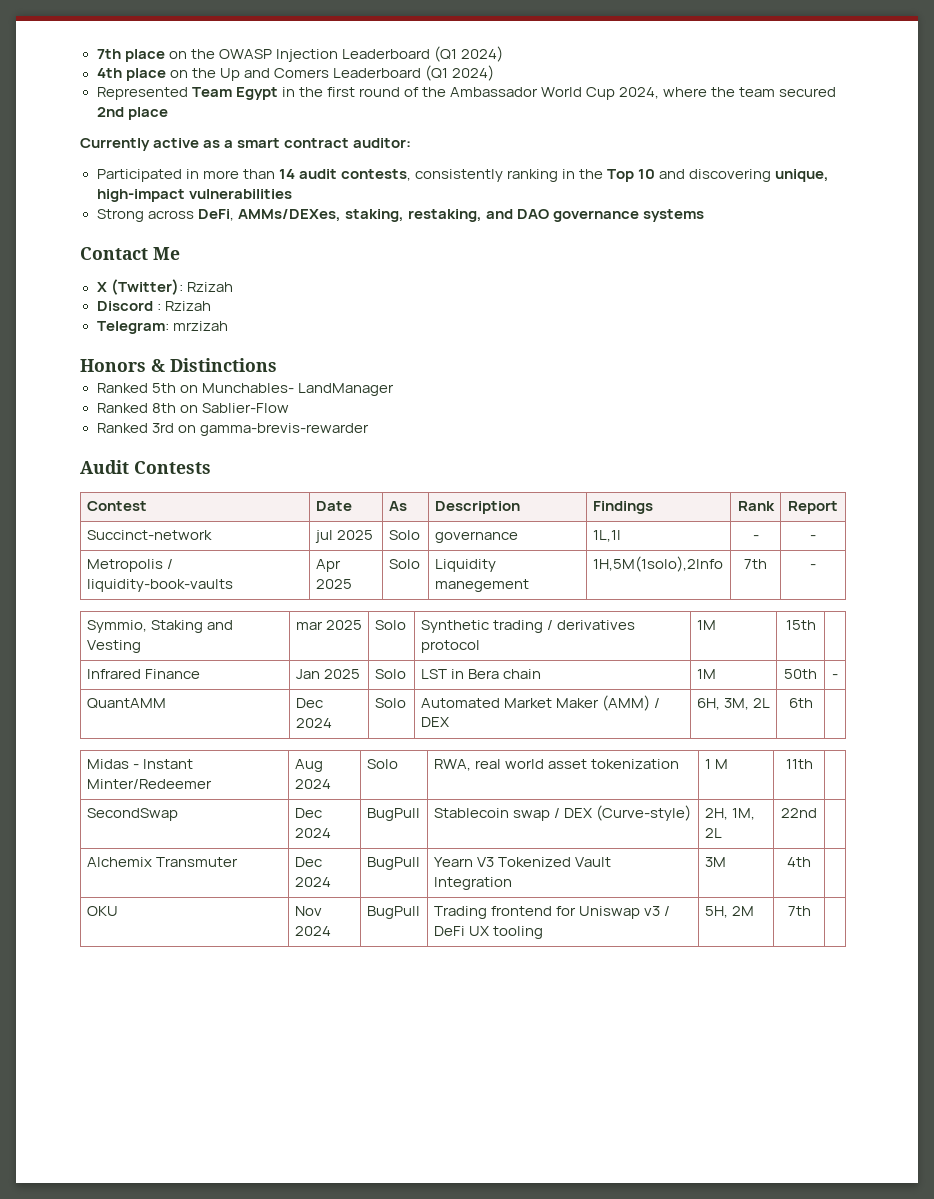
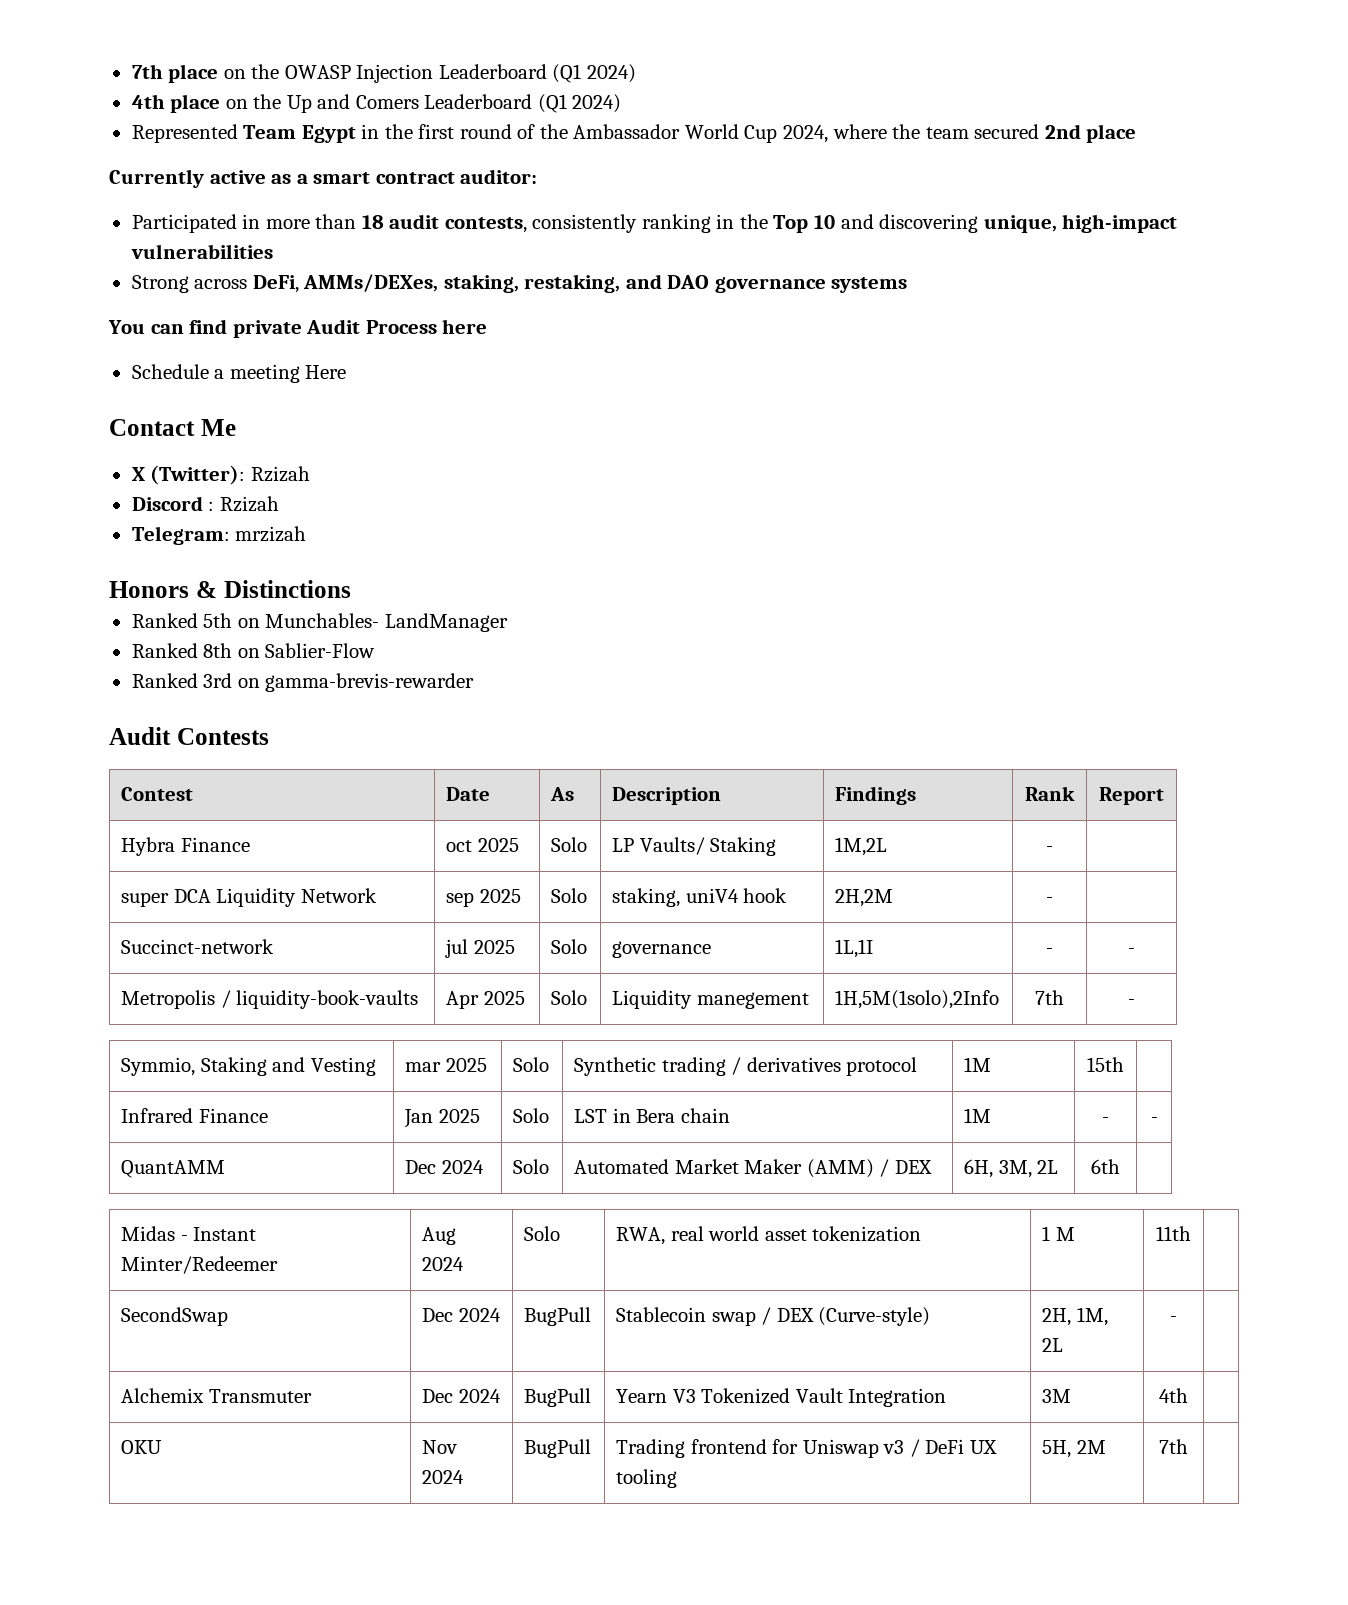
- Participated in more than 14 audit contests, consistently ranking in the Top 10 and discovering unique, high-impact vulnerabilities
+ Participated in more than 18 audit contests, consistently ranking in the Top 10 and discovering unique, high-impact vulnerabilities
+ You can find private Audit Process here
+ Schedule a meeting Here
+ Hybra Finance | oct 2025 | Solo | LP Vaults/ Staking | 1M,2L | - |
+ super DCA Liquidity Network | sep 2025 | Solo | staking, uniV4 hook | 2H,2M | - |
- Infrared Finance | Jan 2025 | Solo | LST in Bera chain | 1M | 50th | -
+ Infrared Finance | Jan 2025 | Solo | LST in Bera chain | 1M | - | -
- SecondSwap | Dec 2024 | BugPull | Stablecoin swap / DEX (Curve-style) | 2H, 1M, 2L | 22nd |
+ SecondSwap | Dec 2024 | BugPull | Stablecoin swap / DEX (Curve-style) | 2H, 1M, 2L | - |

